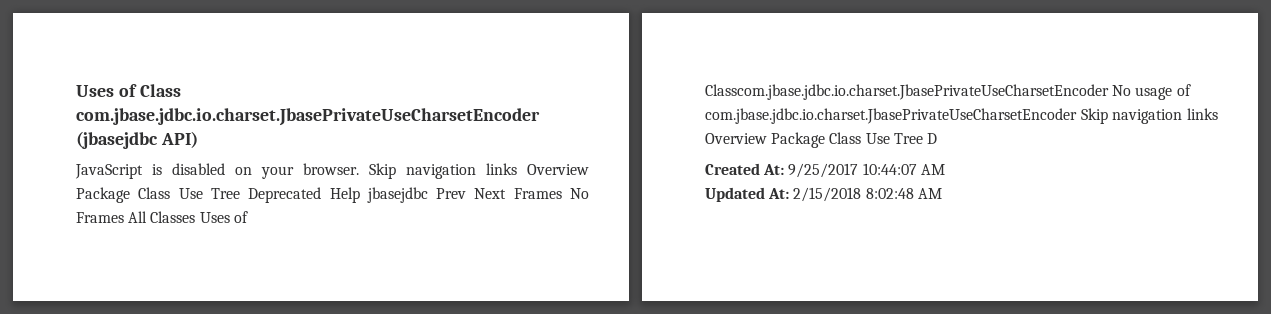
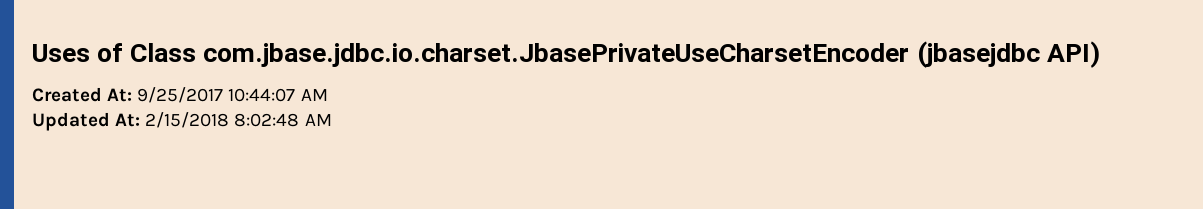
- JavaScript is disabled on your browser. Skip navigation links Overview Package Class Use Tree Deprecated Help jbasejdbc Prev Next Frames No Frames All Classes Uses of Classcom.jbase.jdbc.io.charset.JbasePrivateUseCharsetEncoder No usage of com.jbase.jdbc.io.charset.JbasePrivateUseCharsetEncoder Skip navigation links Overview Package Class Use Tree D

